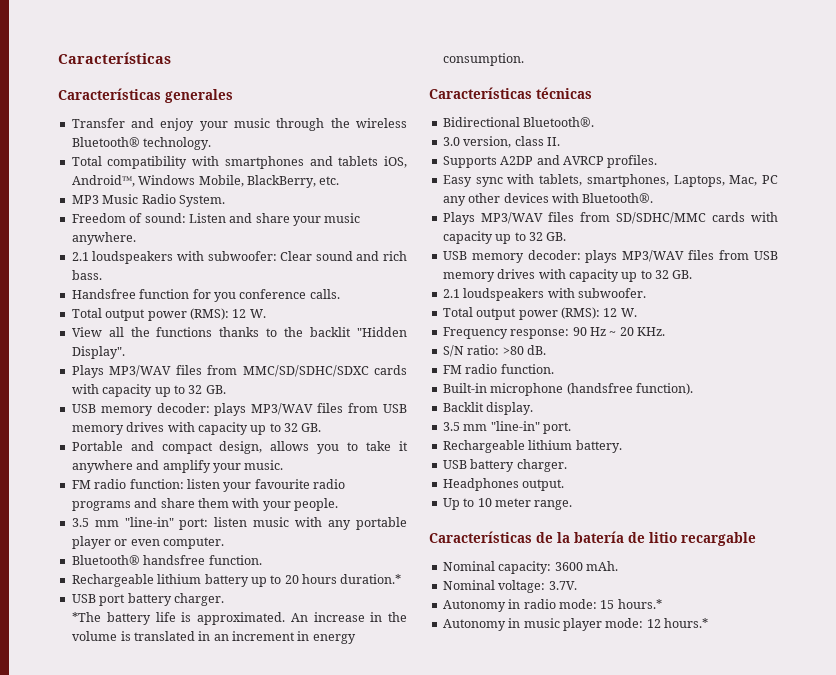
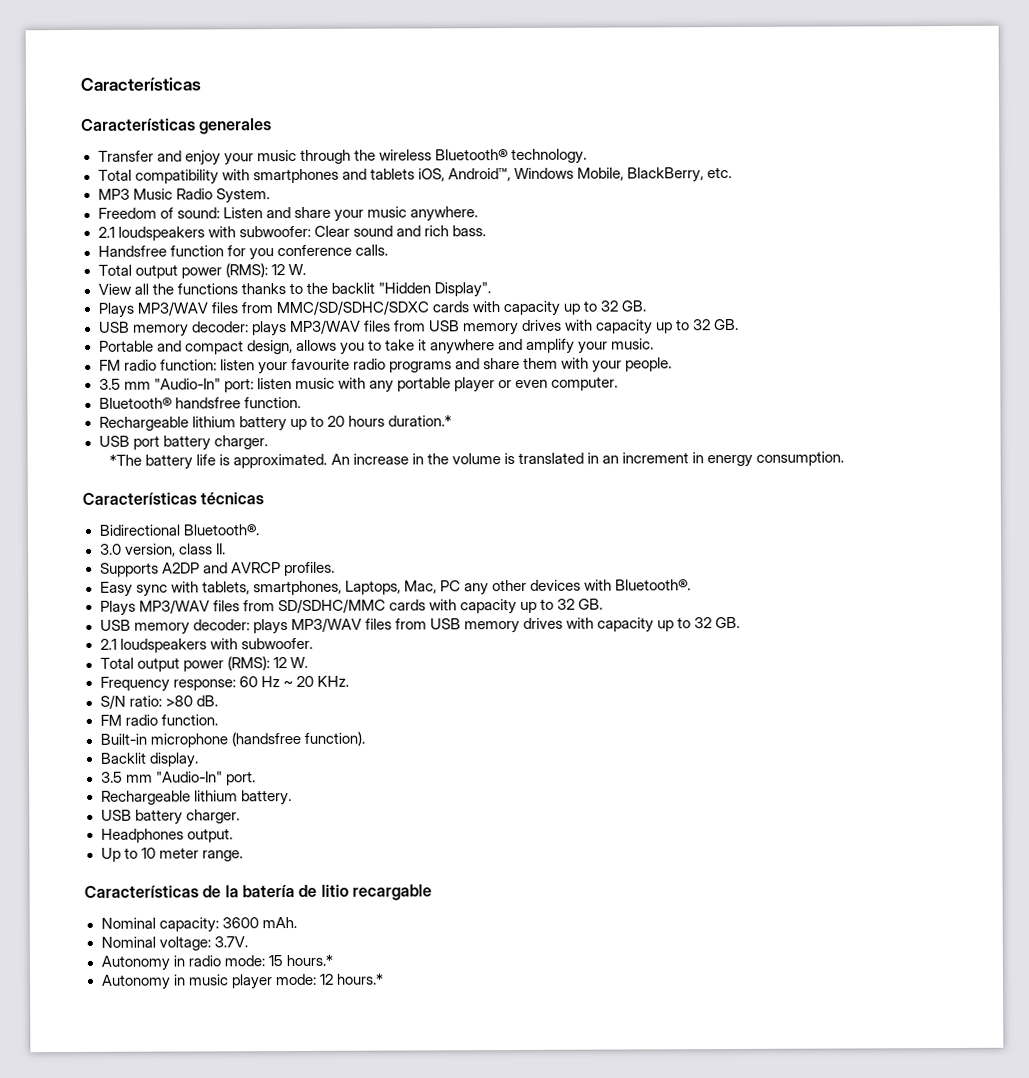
- 3.5 mm "line-in" port: listen music with any portable player or even computer.
+ 3.5 mm "Audio-In" port: listen music with any portable player or even computer.
- Frequency response: 90 Hz ~ 20 KHz.
+ Frequency response: 60 Hz ~ 20 KHz.
- 3.5 mm "line-in" port.
+ 3.5 mm "Audio-In" port.

